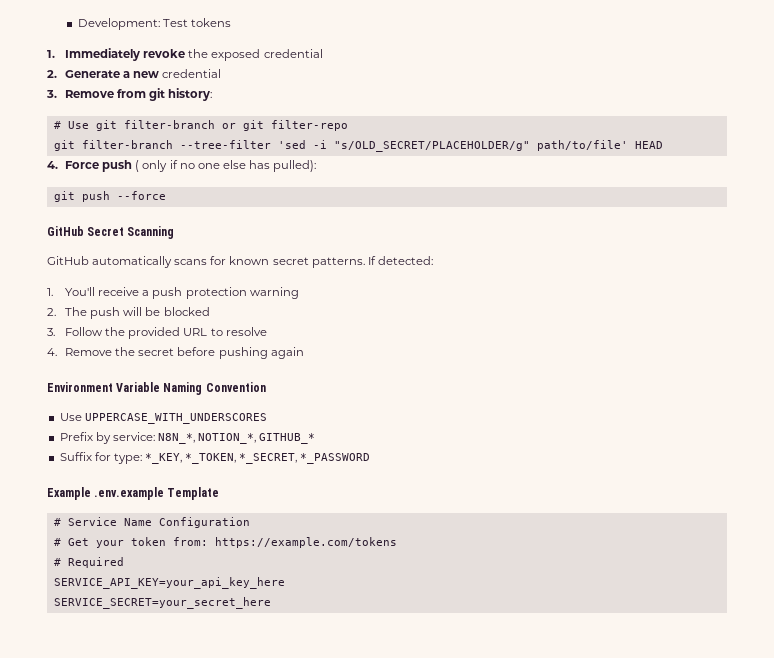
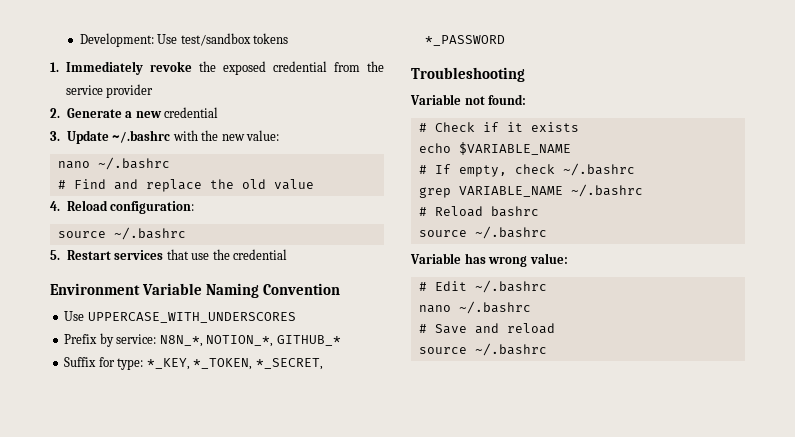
- Development: Test tokens
+ Development: Use test/sandbox tokens
- 1. Immediately revoke the exposed credential
+ 1. Immediately revoke the exposed credential from the service provider
- 3. Remove from git history:
- # Use git filter-branch or git filter-repo
- git filter-branch --tree-filter 'sed -i "s/OLD_SECRET/PLACEHOLDER/g" path/to/file' HEAD
- 4. Force push ( only if no one else has pulled):
- git push --force
- GitHub Secret Scanning
- GitHub automatically scans for known secret patterns. If detected:
- 1. You'll receive a push protection warning
- 2. The push will be blocked
- 3. Follow the provided URL to resolve
- 4. Remove the secret before pushing again
+ 3. Update ~/.bashrc with the new value:
+ nano ~/.bashrc
+ # Find and replace the old value
+ 4. Reload configuration:
+ source ~/.bashrc
+ 5. Restart services that use the credential
- Example .env.example Template
- # Service Name Configuration
- # Get your token from: https://example.com/tokens
- # Required
- SERVICE_API_KEY=your_api_key_here
- SERVICE_SECRET=your_secret_here
+ Troubleshooting
+ Variable not found:
+ # Check if it exists
+ echo $VARIABLE_NAME
+ # If empty, check ~/.bashrc
+ grep VARIABLE_NAME ~/.bashrc
+ # Reload bashrc
+ source ~/.bashrc
+ Variable has wrong value:
+ # Edit ~/.bashrc
+ nano ~/.bashrc
+ # Save and reload
+ source ~/.bashrc

